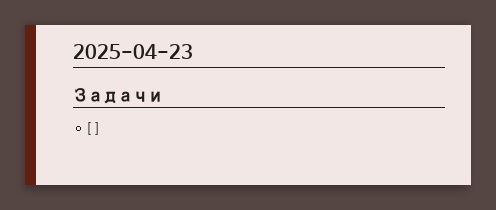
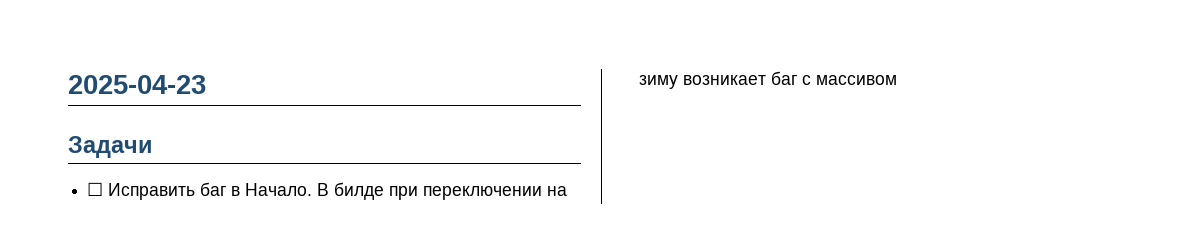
- [ ]
+ ☐ Исправить баг в Начало. В билде при переключении на зиму возникает баг с массивом

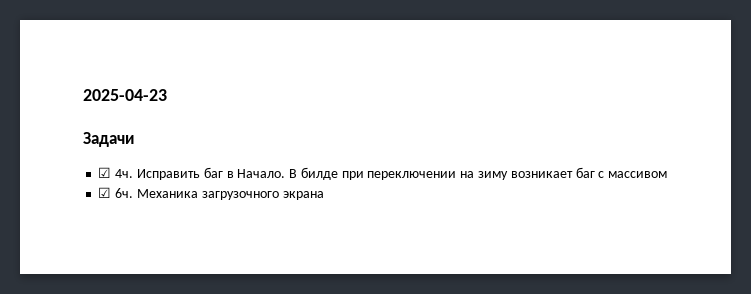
- ☐ Исправить баг в Начало.
+ ☑ 4ч. Исправить баг в Начало.
+ ☑ 6ч. Механика загрузочного экрана

